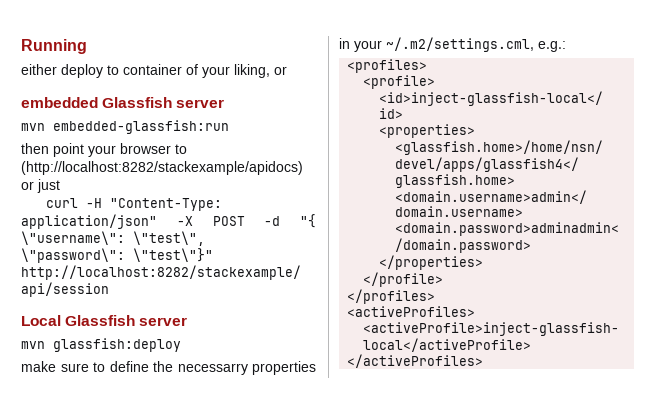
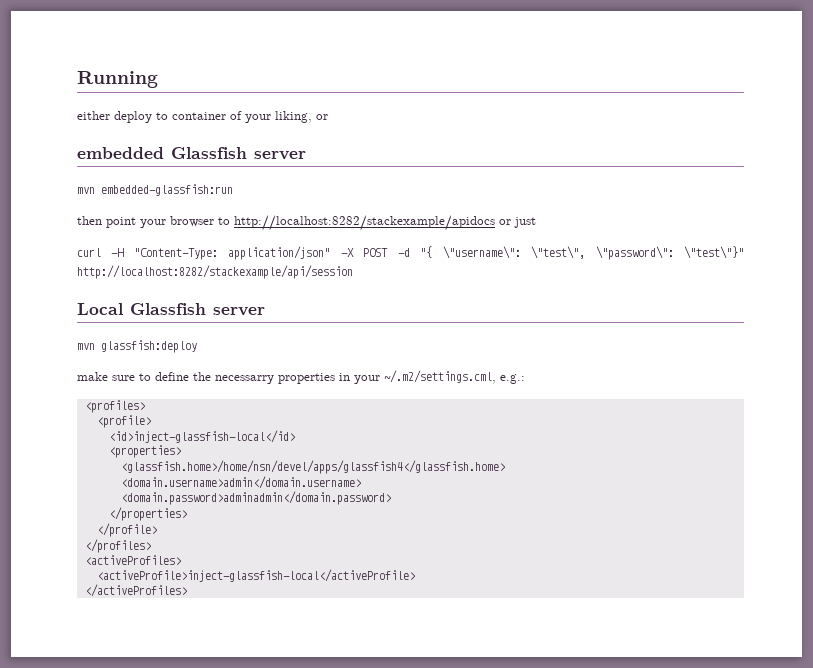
- then point your browser to (http://localhost:8282/stackexample/apidocs) or just
+ then point your browser to http://localhost:8282/stackexample/apidocs or just

